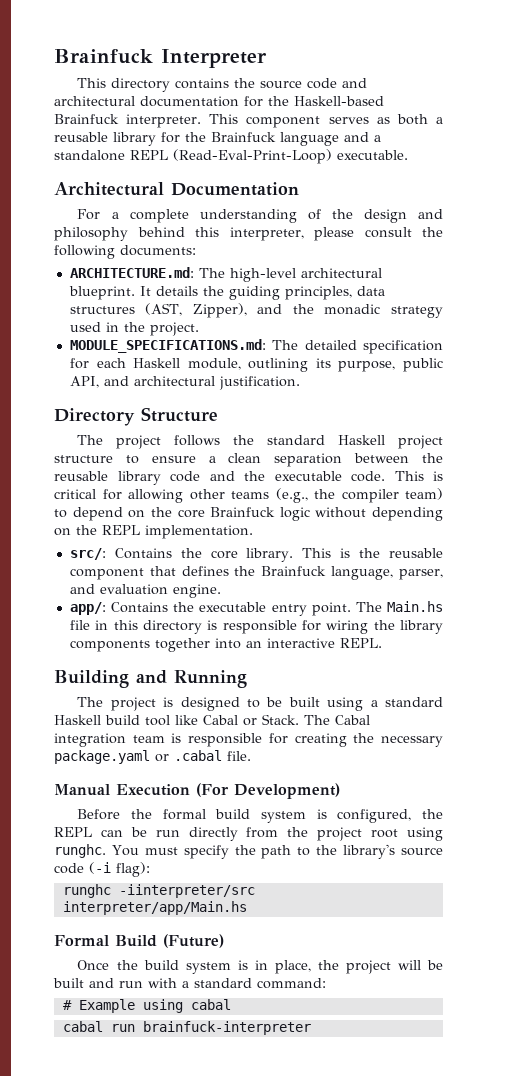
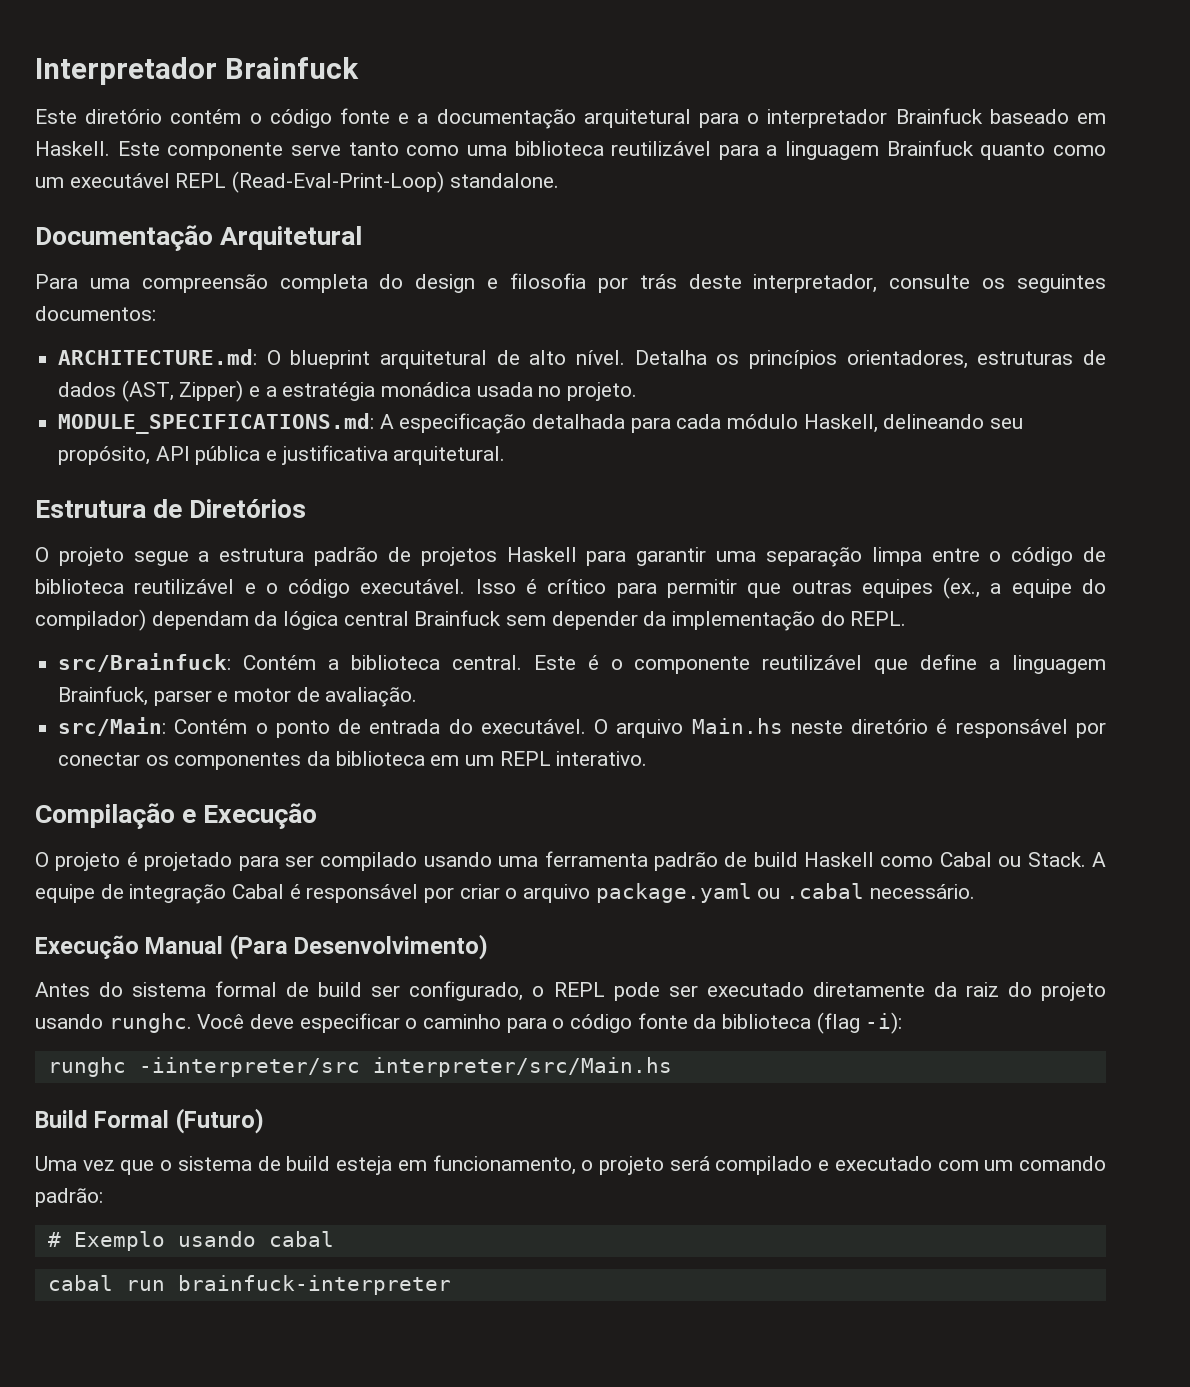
- Brainfuck Interpreter
- This directory contains the source code and architectural documentation for the Haskell-based Brainfuck interpreter. This component serves as both a reusable library for the Brainfuck language and a standalone REPL (Read-Eval-Print-Loop) executable.
- Architectural Documentation
- For a complete understanding of the design and philosophy behind this interpreter, please consult the following documents:
- ARCHITECTURE.md: The high-level architectural blueprint. It details the guiding principles, data structures (AST, Zipper), and the monadic strategy used in the project.
- MODULE_SPECIFICATIONS.md: The detailed specification for each Haskell module, outlining its purpose, public API, and architectural justification.
- Directory Structure
- The project follows the standard Haskell project structure to ensure a clean separation between the reusable library code and the executable code. This is critical for allowing other teams (e.g., the compiler team) to depend on the core Brainfuck logic without depending on the REPL implementation.
- src/: Contains the core library. This is the reusable component that defines the Brainfuck language, parser, and evaluation engine.
- app/: Contains the executable entry point. The Main.hs file in this directory is responsible for wiring the library components together into an interactive REPL.
- Building and Running
- The project is designed to be built using a standard Haskell build tool like Cabal or Stack. The Cabal integration team is responsible for creating the necessary package.yaml or .cabal file.
- Manual Execution (For Development)
- Before the formal build system is configured, the REPL can be run directly from the project root using runghc. You must specify the path to the library's source code (-i flag):
- runghc -iinterpreter/src interpreter/app/Main.hs
- Formal Build (Future)
- Once the build system is in place, the project will be built and run with a standard command:
+ Interpretador Brainfuck
+ Este diretório contém o código fonte e a documentação arquitetural para o interpretador Brainfuck baseado em Haskell. Este componente serve tanto como uma biblioteca reutilizável para a linguagem Brainfuck quanto como um executável REPL (Read-Eval-Print-Loop) standalone.
+ Documentação Arquitetural
+ Para uma compreensão completa do design e filosofia por trás deste interpretador, consulte os seguintes documentos:
+ ARCHITECTURE.md: O blueprint arquitetural de alto nível. Detalha os princípios orientadores, estruturas de dados (AST, Zipper) e a estratégia monádica usada no projeto.
+ MODULE_SPECIFICATIONS.md: A especificação detalhada para cada módulo Haskell, delineando seu propósito, API pública e justificativa arquitetural.
+ Estrutura de Diretórios
+ O projeto segue a estrutura padrão de projetos Haskell para garantir uma separação limpa entre o código de biblioteca reutilizável e o código executável. Isso é crítico para permitir que outras equipes (ex., a equipe do compilador) dependam da lógica central Brainfuck sem depender da implementação do REPL.
+ src/Brainfuck: Contém a biblioteca central. Este é o componente reutilizável que define a linguagem Brainfuck, parser e motor de avaliação.
+ src/Main: Contém o ponto de entrada do executável. O arquivo Main.hs neste diretório é responsável por conectar os componentes da biblioteca em um REPL interativo.
+ Compilação e Execução
+ O projeto é projetado para ser compilado usando uma ferramenta padrão de build Haskell como Cabal ou Stack. A equipe de integração Cabal é responsável por criar o arquivo package.yaml ou .cabal necessário.
+ Execução Manual (Para Desenvolvimento)
+ Antes do sistema formal de build ser configurado, o REPL pode ser executado diretamente da raiz do projeto usando runghc. Você deve especificar o caminho para o código fonte da biblioteca (flag -i):
+ runghc -iinterpreter/src interpreter/src/Main.hs
+ Build Formal (Futuro)
+ Uma vez que o sistema de build esteja em funcionamento, o projeto será compilado e executado com um comando padrão:
- # Example using cabal
+ # Exemplo usando cabal

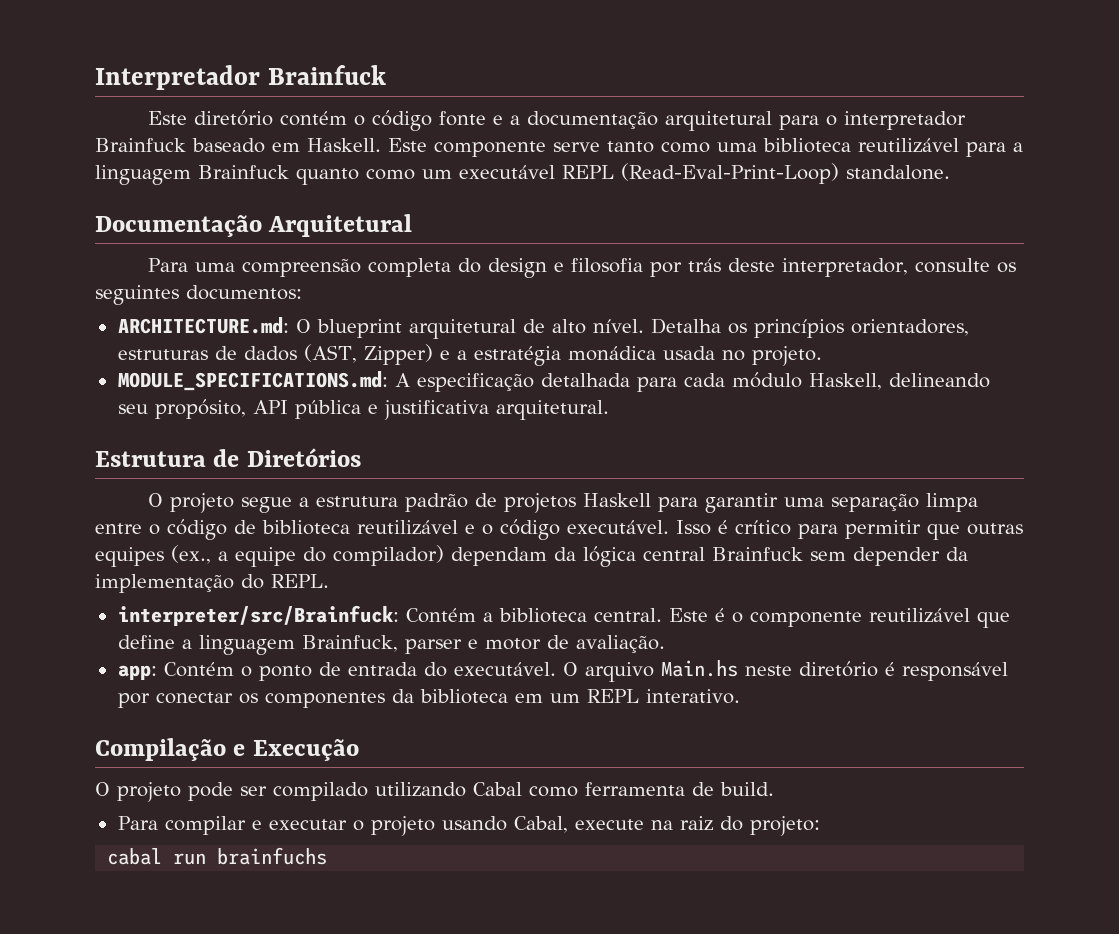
- src/Brainfuck: Contém a biblioteca central.
+ interpreter/src/Brainfuck: Contém a biblioteca central.
- src/Main: Contém o ponto de entrada do executável.
+ app: Contém o ponto de entrada do executável.
- O projeto é projetado para ser compilado usando uma ferramenta padrão de build Haskell como Cabal ou Stack. A equipe de integração Cabal é responsável por criar o arquivo package.yaml ou .cabal necessário.
- Execução Manual (Para Desenvolvimento)
- Antes do sistema formal de build ser configurado, o REPL pode ser executado diretamente da raiz do projeto usando runghc. Você deve especificar o caminho para o código fonte da biblioteca (flag -i):
- runghc -iinterpreter/src interpreter/src/Main.hs
- Build Formal (Futuro)
- Uma vez que o sistema de build esteja em funcionamento, o projeto será compilado e executado com um comando padrão:
- # Exemplo usando cabal
+ O projeto pode ser compilado utilizando Cabal como ferramenta de build.
+ Para compilar e executar o projeto usando Cabal, execute na raiz do projeto:
- cabal run brainfuck-interpreter
+ cabal run brainfuchs

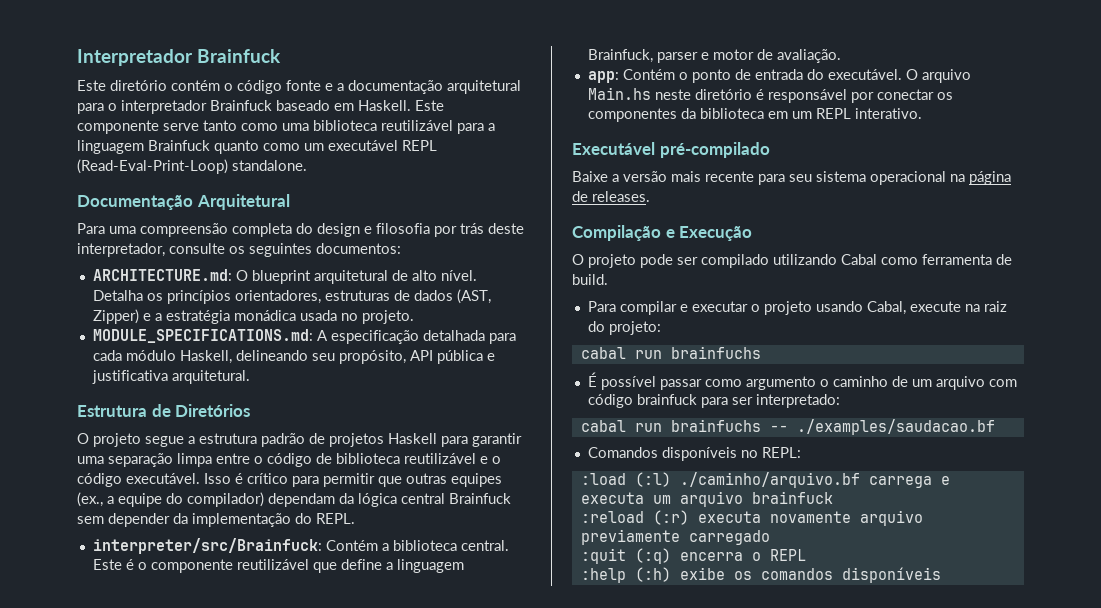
+ Executável pré-compilado
+ Baixe a versão mais recente para seu sistema operacional na página de releases.
+ É possível passar como argumento o caminho de um arquivo com código brainfuck para ser interpretado:
+ cabal run brainfuchs -- ./examples/saudacao.bf
+ Comandos disponíveis no REPL:
+ :load (:l) ./caminho/arquivo.bf carrega e executa um arquivo brainfuck
+ :reload (:r) executa novamente arquivo previamente carregado
+ :quit (:q) encerra o REPL
+ :help (:h) exibe os comandos disponíveis

